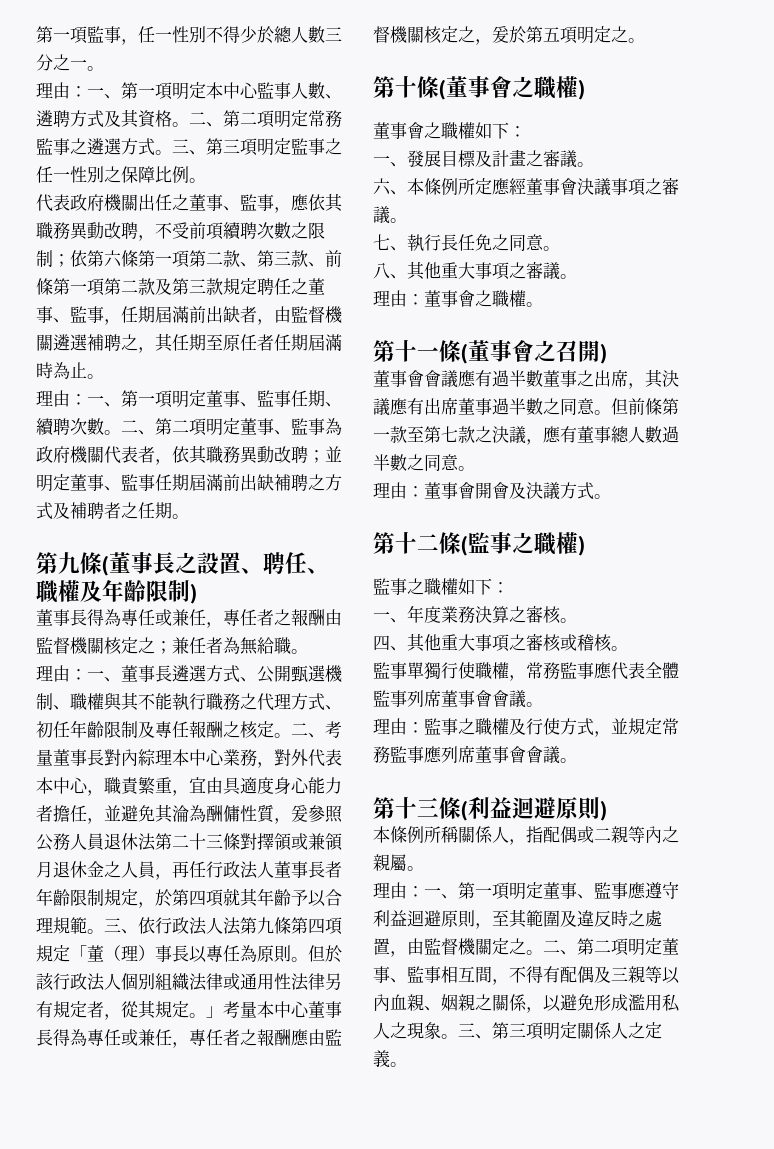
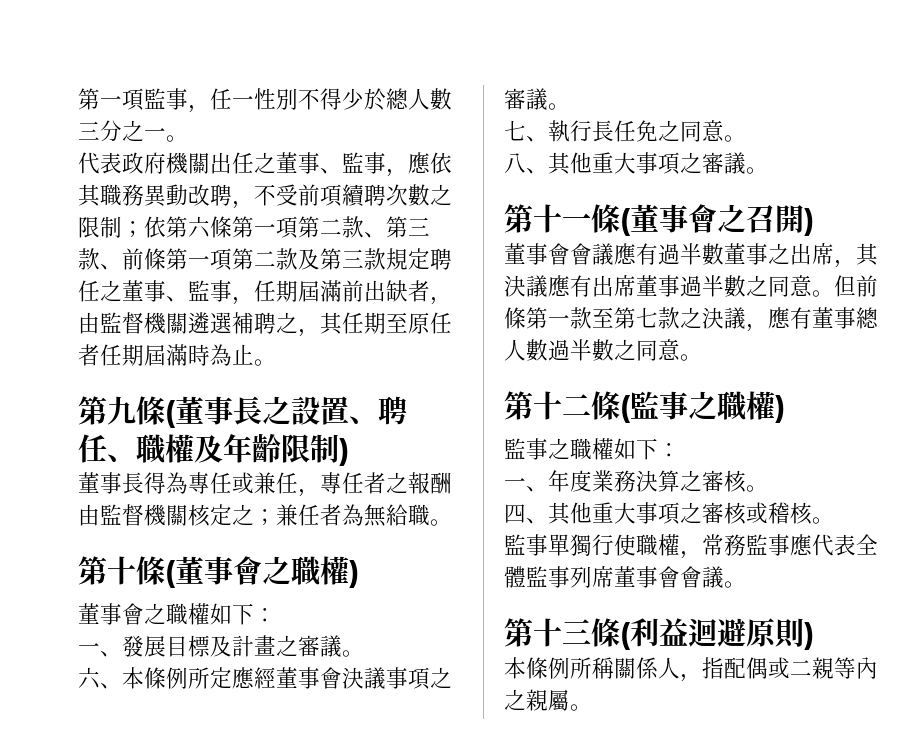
- 理由：一、第一項明定本中心監事人數、遴聘方式及其資格。二、第二項明定常務監事之遴選方式。三、第三項明定監事之任一性別之保障比例。
- 理由：一、第一項明定董事、監事任期、續聘次數。二、第二項明定董事、監事為政府機關代表者，依其職務異動改聘；並明定董事、監事任期屆滿前出缺補聘之方式及補聘者之任期。
- 理由：一、董事長遴選方式、公開甄選機制、職權與其不能執行職務之代理方式、初任年齡限制及專任報酬之核定。二、考量董事長對內綜理本中心業務，對外代表本中心，職責繁重，宜由具適度身心能力者擔任，並避免其淪為酬傭性質，爰參照公務人員退休法第二十三條對擇領或兼領月退休金之人員，再任行政法人董事長者年齡限制規定，於第四項就其年齡予以合理規範。三、依行政法人法第九條第四項規定「董（理）事長以專任為原則。但於該行政法人個別組織法律或通用性法律另有規定者，從其規定。」考量本中心董事長得為專任或兼任，專任者之報酬應由監督機關核定之，爰於第五項明定之。
- 理由：董事會之職權。
- 理由：董事會開會及決議方式。
- 理由：監事之職權及行使方式，並規定常務監事應列席董事會會議。
- 理由：一、第一項明定董事、監事應遵守利益迴避原則，至其範圍及違反時之處置，由監督機關定之。二、第二項明定董事、監事相互間，不得有配偶及三親等以內血親、姻親之關係，以避免形成濫用私人之現象。三、第三項明定關係人之定義。

